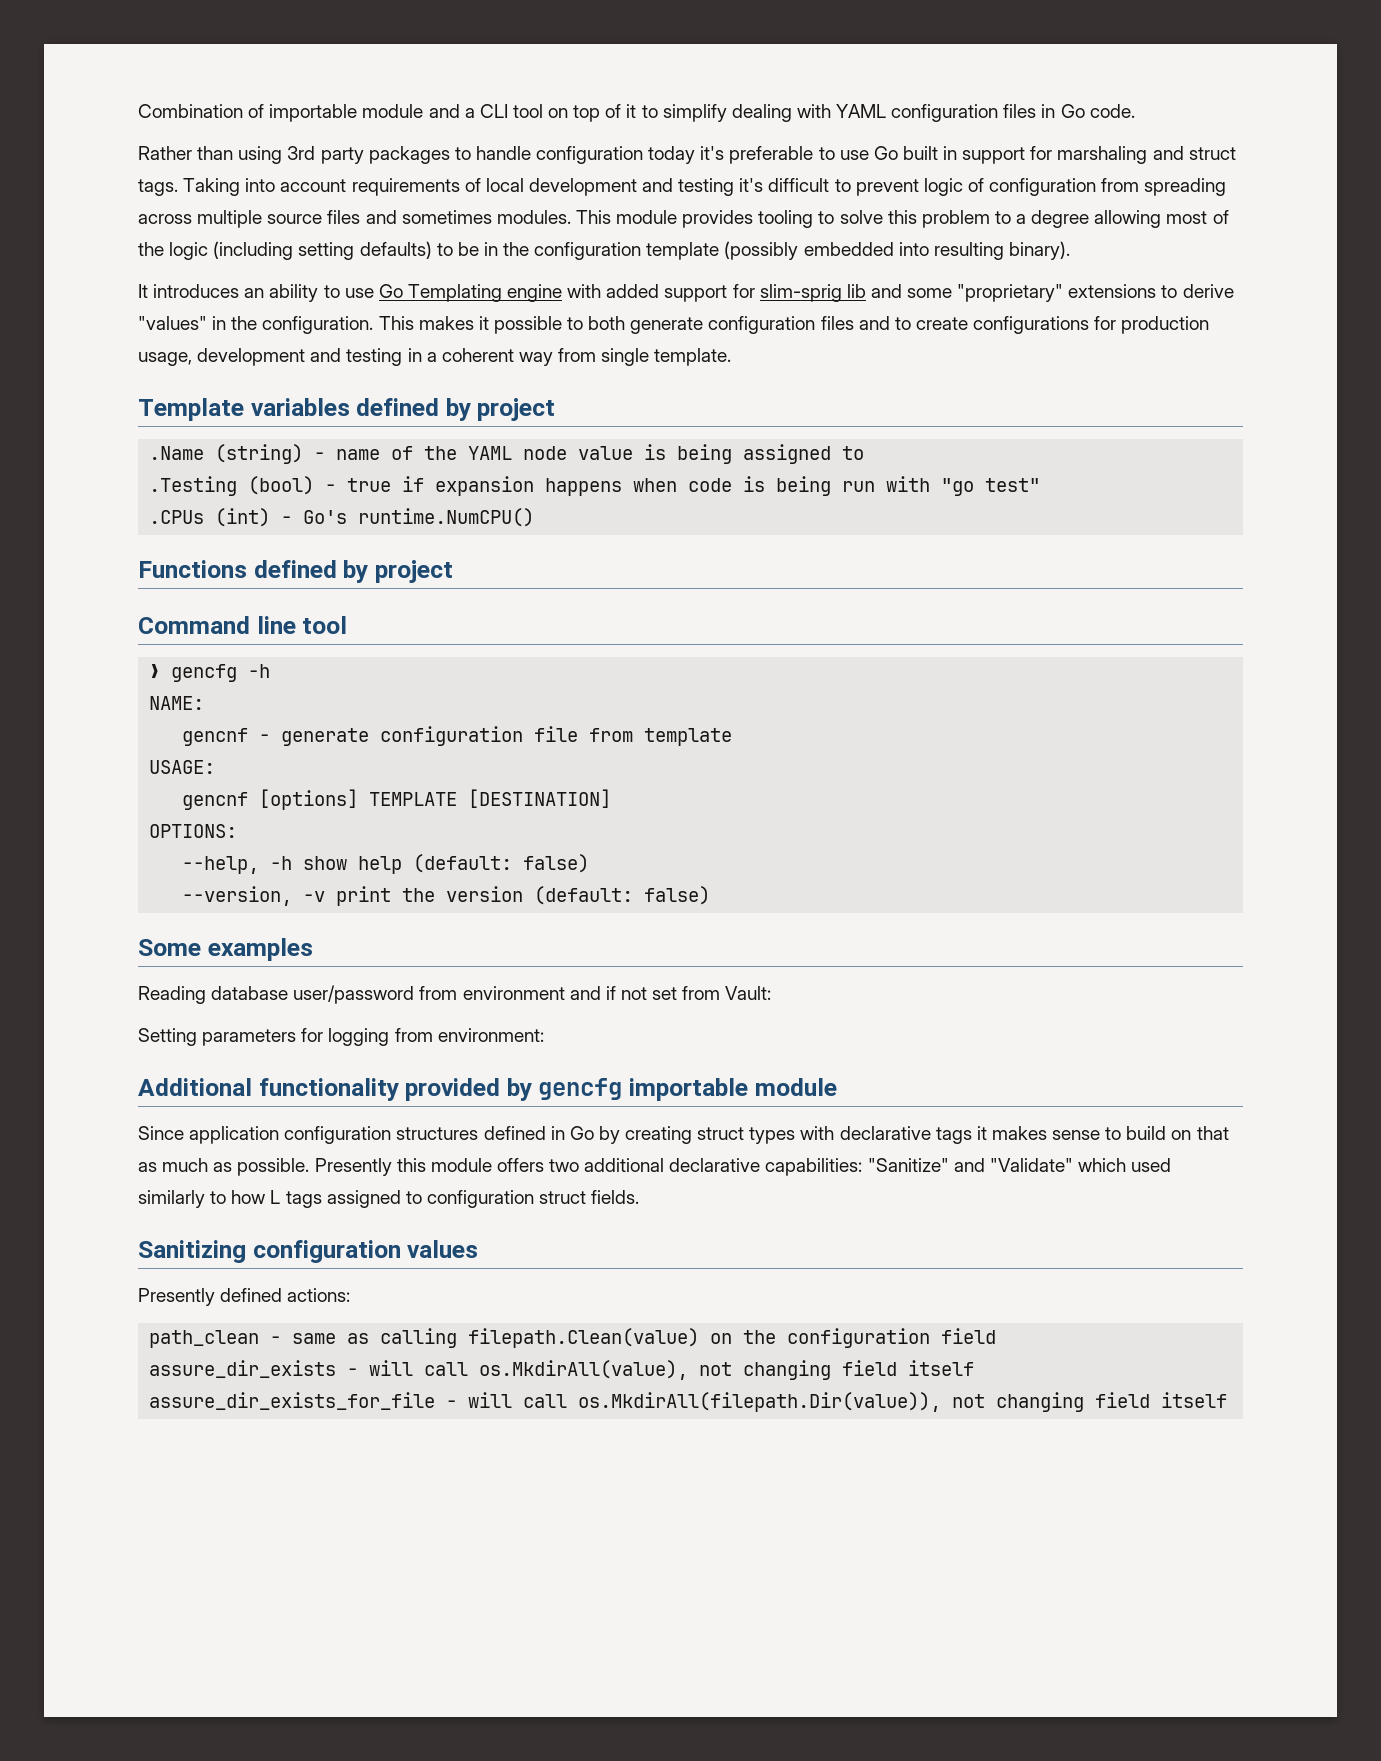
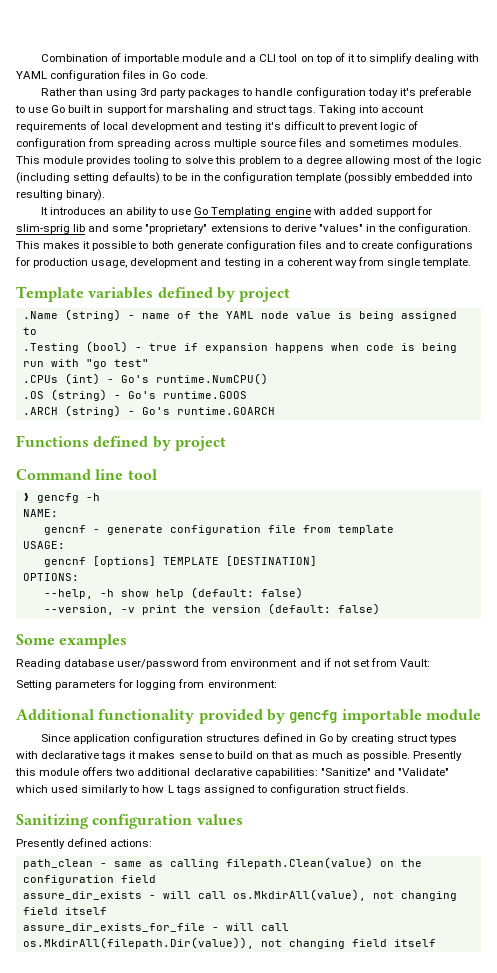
+ .OS (string) - Go's runtime.GOOS
+ .ARCH (string) - Go's runtime.GOARCH

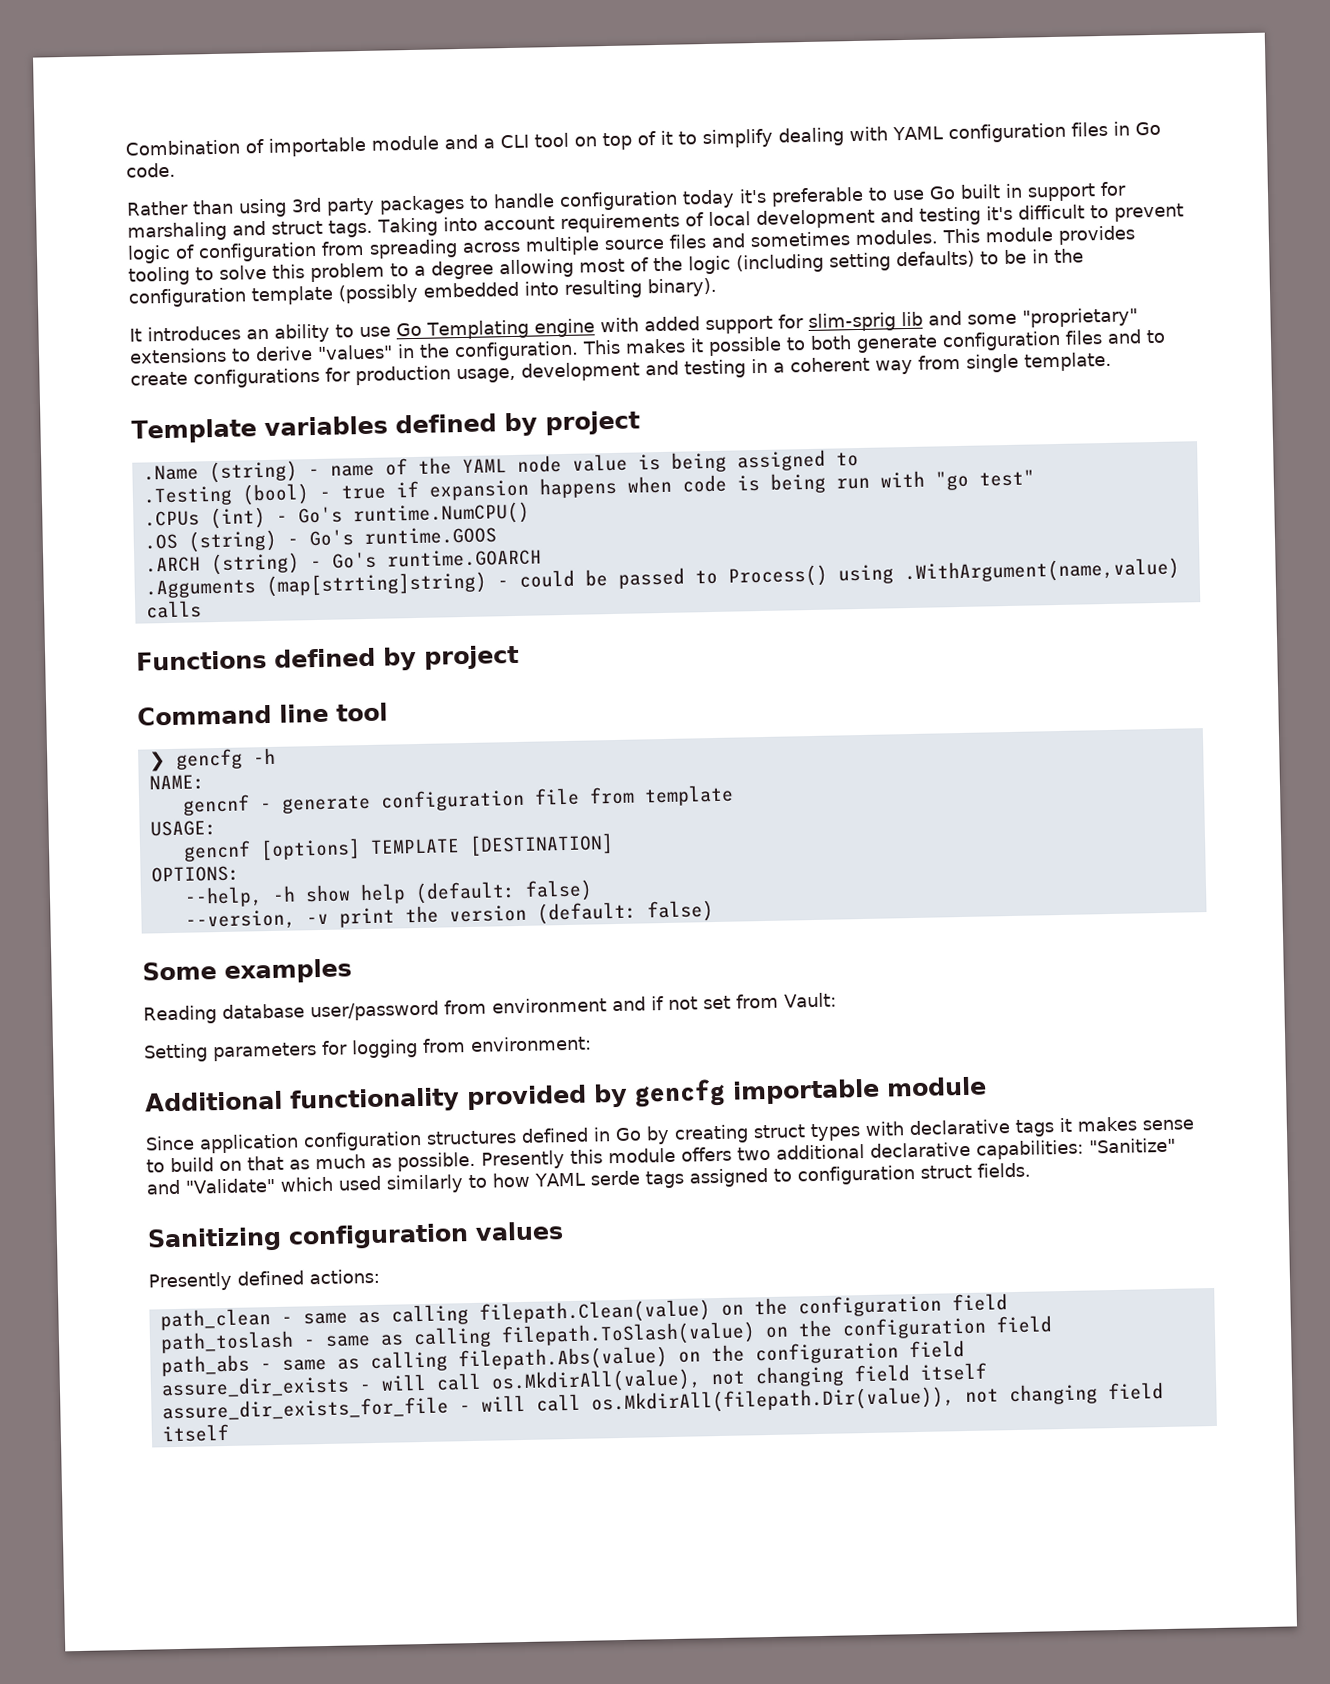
+ .Agguments (map[strting]string) - could be passed to Process() using .WithArgument(name,value) calls
- Presently this module offers two additional declarative capabilities: "Sanitize" and "Validate" which used similarly to how L tags assigned to configuration struct fields.
+ Presently this module offers two additional declarative capabilities: "Sanitize" and "Validate" which used similarly to how YAML serde tags assigned to configuration struct fields.
+ path_toslash - same as calling filepath.ToSlash(value) on the configuration field
+ path_abs - same as calling filepath.Abs(value) on the configuration field

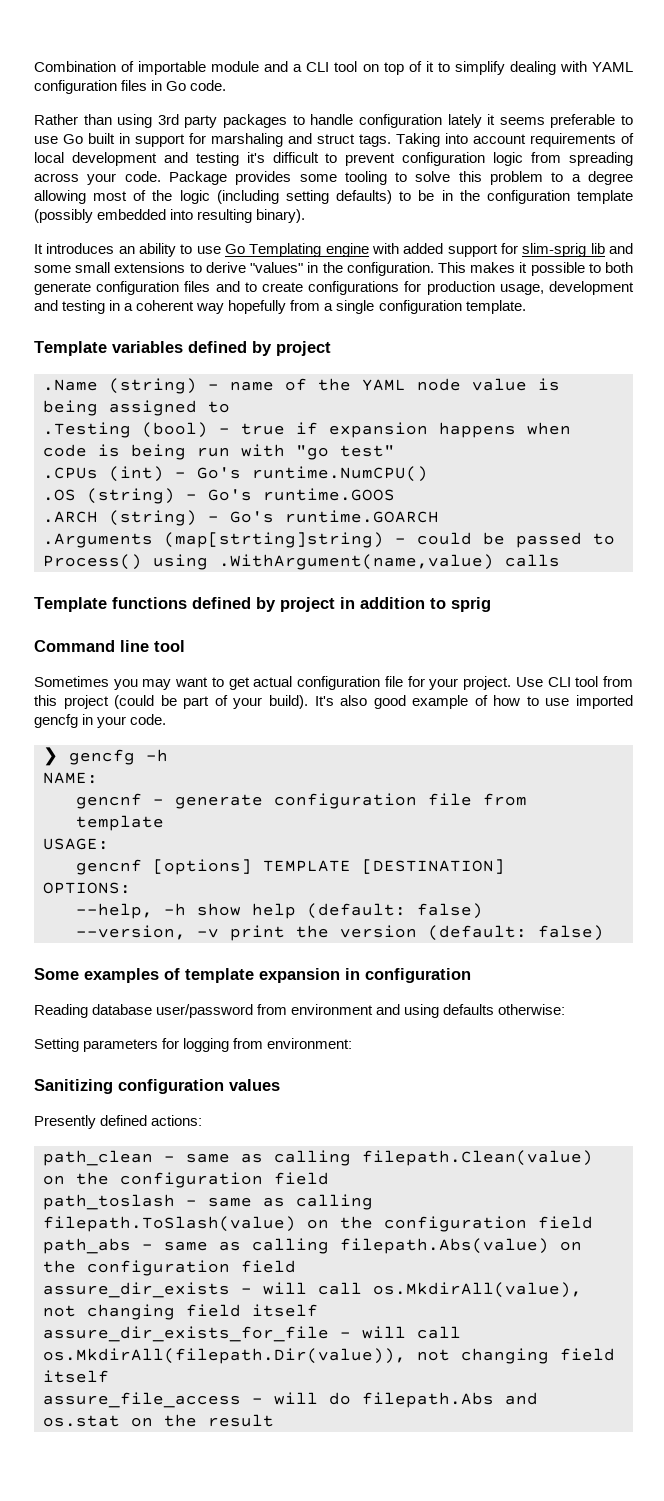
- Rather than using 3rd party packages to handle configuration today it's preferable to use Go built in support for marshaling and struct tags.
+ Rather than using 3rd party packages to handle configuration lately it seems preferable to use Go built in support for marshaling and struct tags.
- Taking into account requirements of local development and testing it's difficult to prevent logic of configuration from spreading across multiple source files and sometimes modules. This module provides tooling to solve this problem to a degree allowing most of the logic (including setting defaults) to be in the configuration template (possibly embedded into resulting binary).
+ Taking into account requirements of local development and testing it's difficult to prevent configuration logic from spreading across your code. Package provides some tooling to solve this problem to a degree allowing most of the logic (including setting defaults) to be in the configuration template (possibly embedded into resulting binary).
- It introduces an ability to use Go Templating engine with added support for slim-sprig lib and some "proprietary" extensions to derive "values" in the configuration.
+ It introduces an ability to use Go Templating engine with added support for slim-sprig lib and some small extensions to derive "values" in the configuration.
- This makes it possible to both generate configuration files and to create configurations for production usage, development and testing in a coherent way from single template.
+ This makes it possible to both generate configuration files and to create configurations for production usage, development and testing in a coherent way hopefully from a single configuration template.
- .Agguments (map[strting]string) - could be passed to Process() using .WithArgument(name,value) calls
+ .Arguments (map[strting]string) - could be passed to Process() using .WithArgument(name,value) calls
- Functions defined by project
+ Template functions defined by project in addition to sprig
+ Sometimes you may want to get actual configuration file for your project. Use CLI tool from this project (could be part of your build). It's also good example of how to use imported gencfg in your code.
- Some examples
+ Some examples of template expansion in configuration
- Reading database user/password from environment and if not set from Vault:
+ Reading database user/password from environment and using defaults otherwise:
- Additional functionality provided by gencfg importable module
- Since application configuration structures defined in Go by creating struct types with declarative tags it makes sense to build on that as much as possible. Presently this module offers two additional declarative capabilities: "Sanitize" and "Validate" which used similarly to how YAML serde tags assigned to configuration struct fields.
+ assure_file_access - will do filepath.Abs and os.stat on the result

